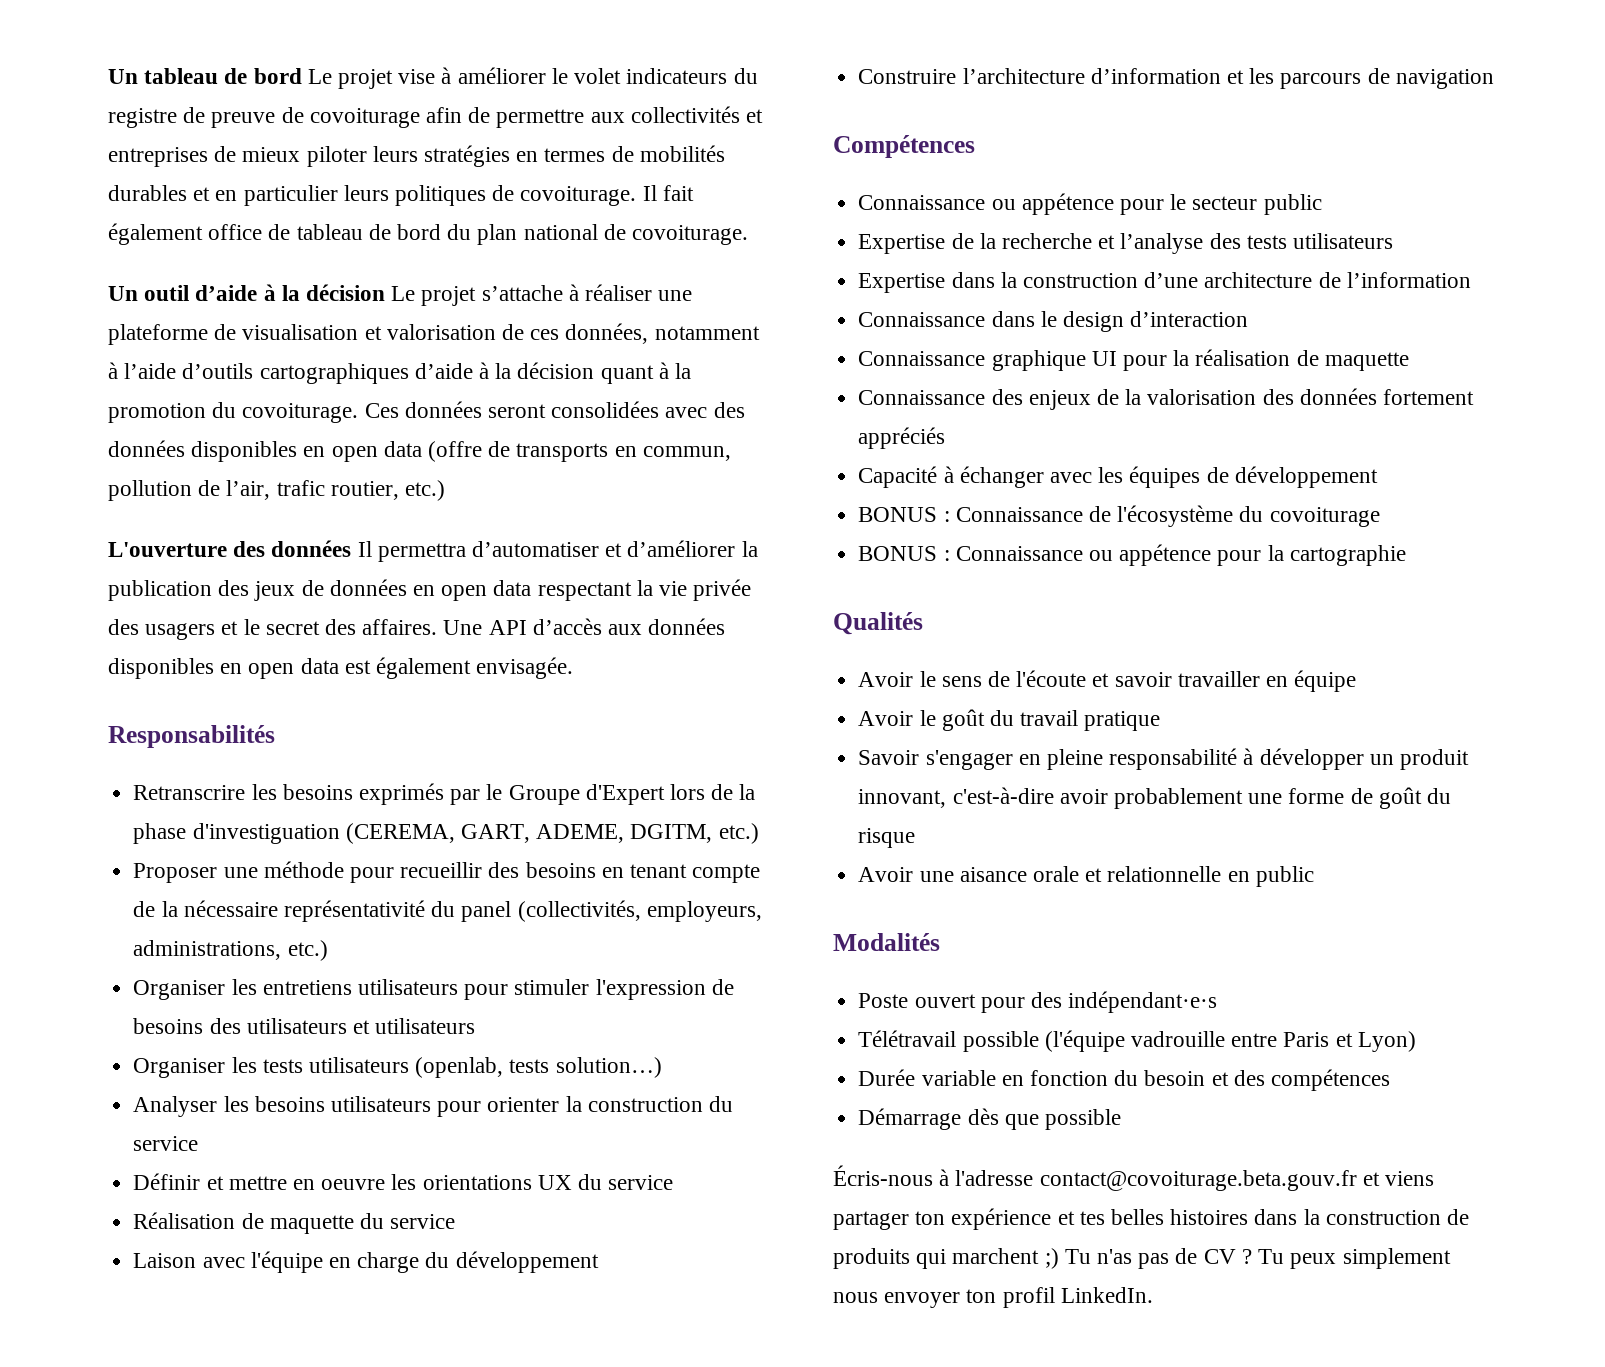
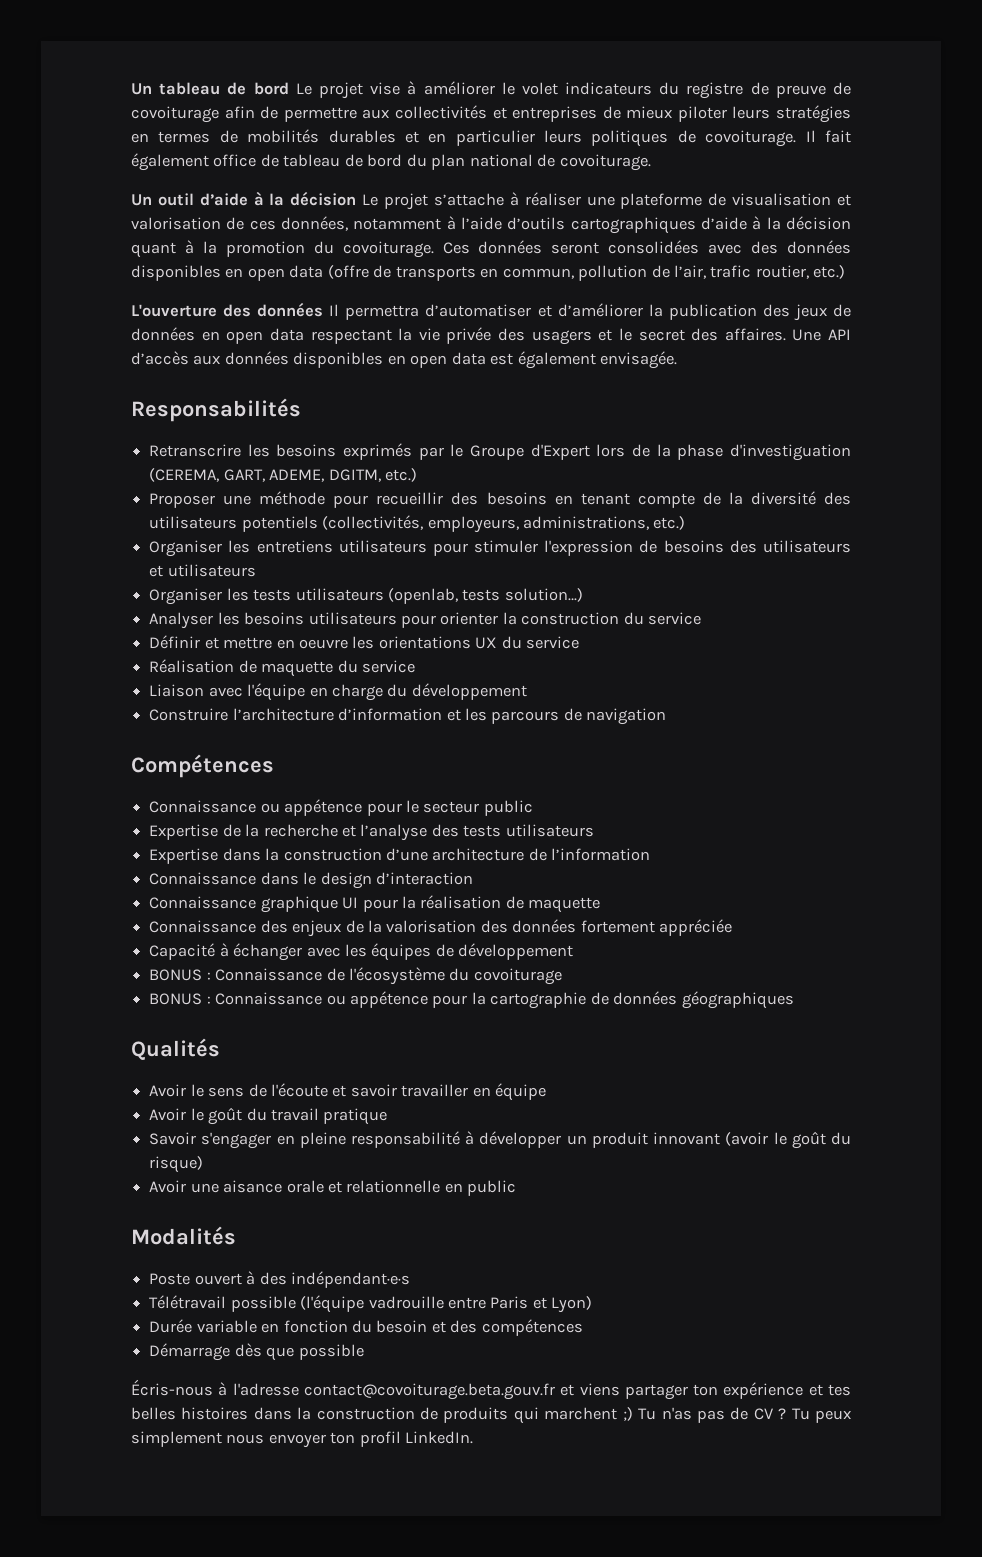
- Proposer une méthode pour recueillir des besoins en tenant compte de la nécessaire représentativité du panel (collectivités, employeurs, administrations, etc.)
+ Proposer une méthode pour recueillir des besoins en tenant compte de la diversité des utilisateurs potentiels (collectivités, employeurs, administrations, etc.)
- Laison avec l'équipe en charge du développement
+ Liaison avec l'équipe en charge du développement
- Connaissance des enjeux de la valorisation des données fortement appréciés
+ Connaissance des enjeux de la valorisation des données fortement appréciée
- BONUS : Connaissance ou appétence pour la cartographie
+ BONUS : Connaissance ou appétence pour la cartographie de données géographiques
- Savoir s'engager en pleine responsabilité à développer un produit innovant, c'est-à-dire avoir probablement une forme de goût du risque
+ Savoir s'engager en pleine responsabilité à développer un produit innovant (avoir le goût du risque)
- Poste ouvert pour des indépendant·e·s
+ Poste ouvert à des indépendant·e·s

